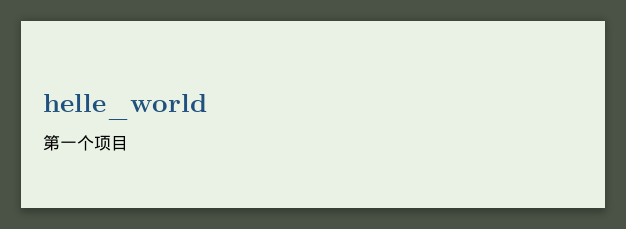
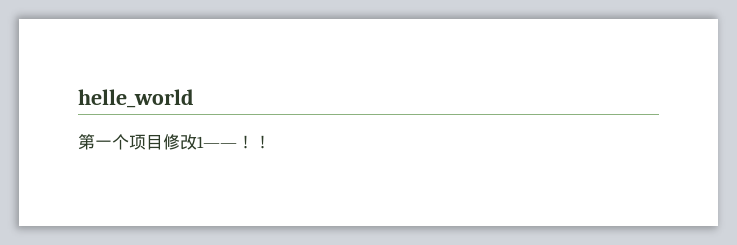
- 第一个项目
+ 第一个项目修改1——！！

